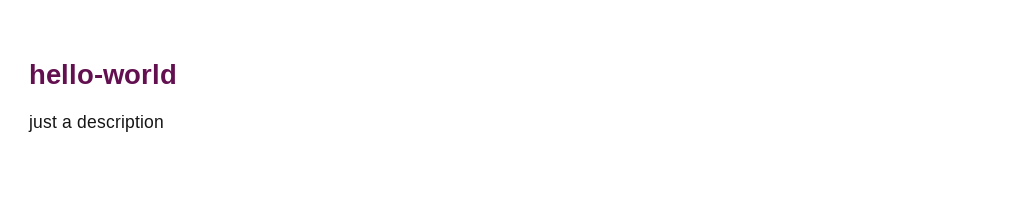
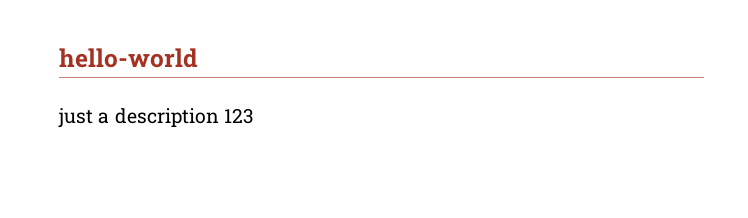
- just a description
+ just a description 123

